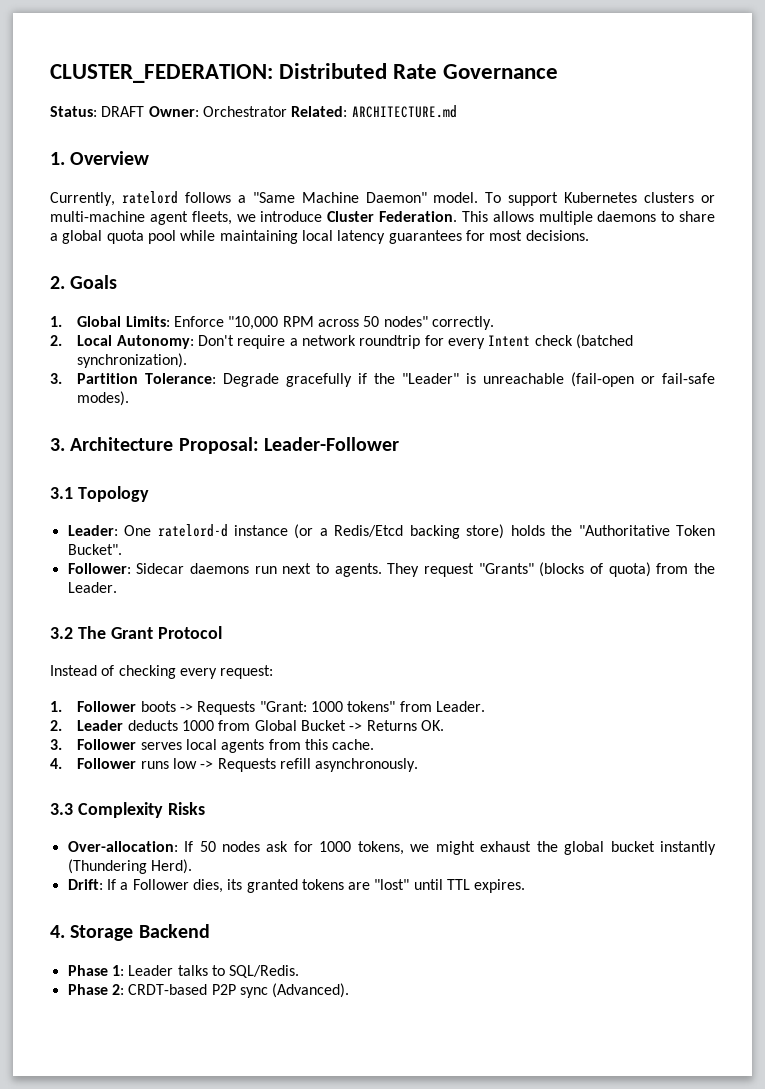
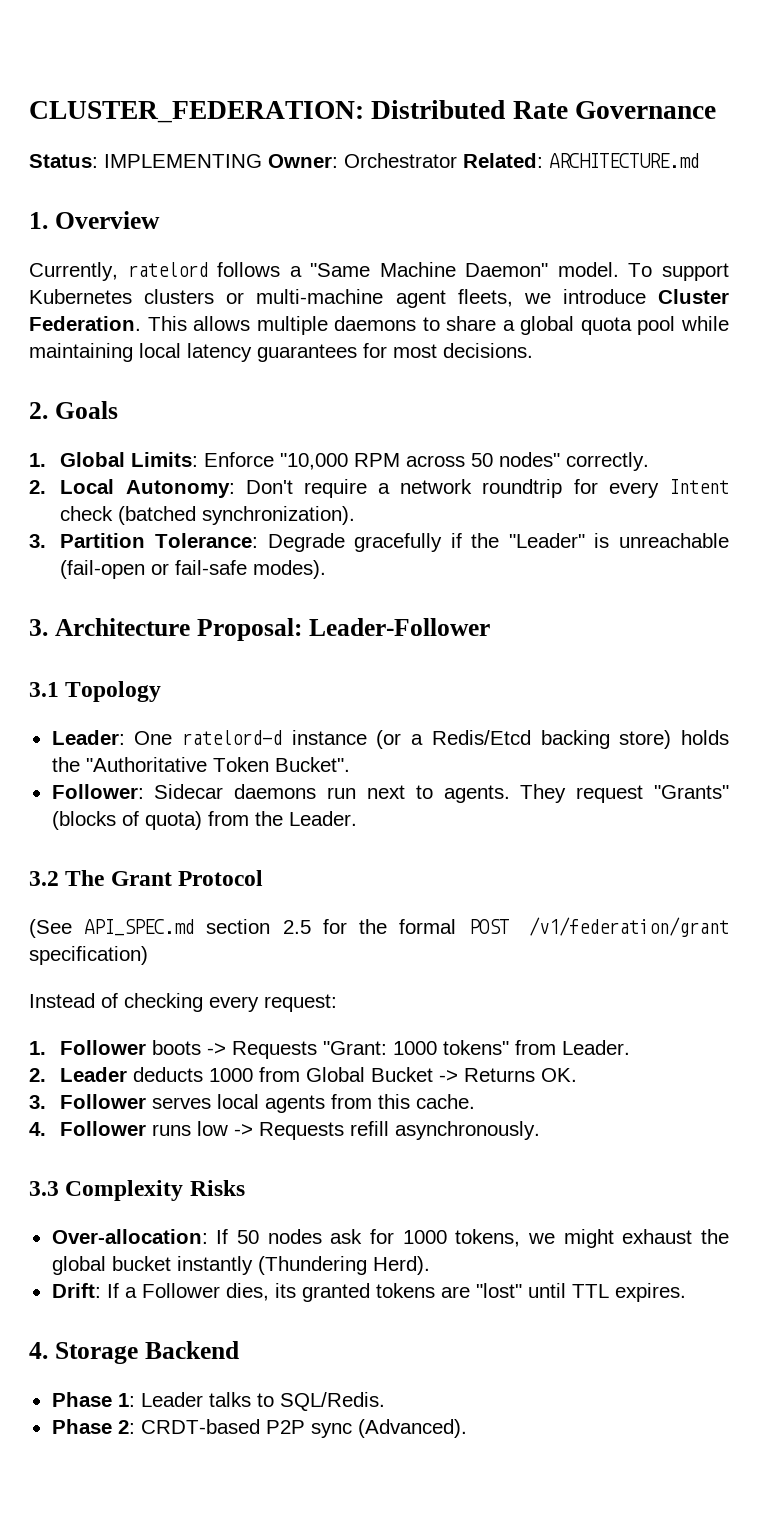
- Status: DRAFT Owner: Orchestrator Related: ARCHITECTURE.md
+ Status: IMPLEMENTING Owner: Orchestrator Related: ARCHITECTURE.md
+ (See API_SPEC.md section 2.5 for the formal POST /v1/federation/grant specification)

